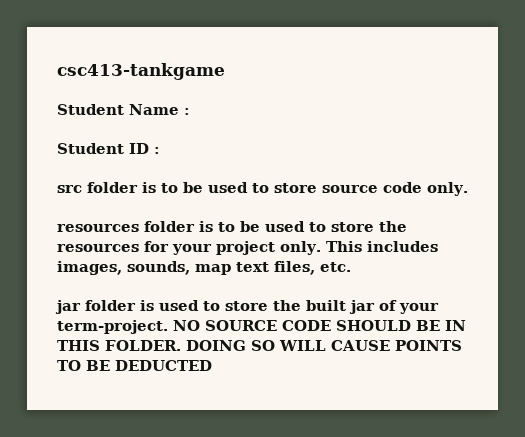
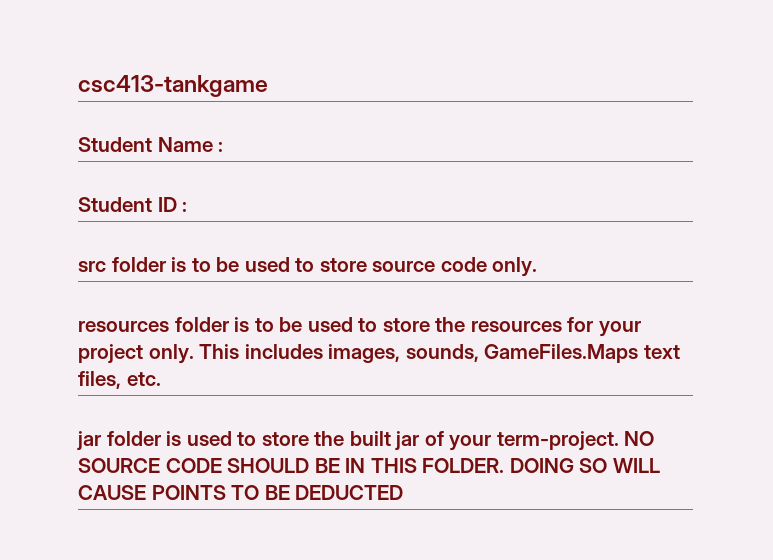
- This includes images, sounds, map text files, etc.
+ This includes images, sounds, GameFiles.Maps text files, etc.

